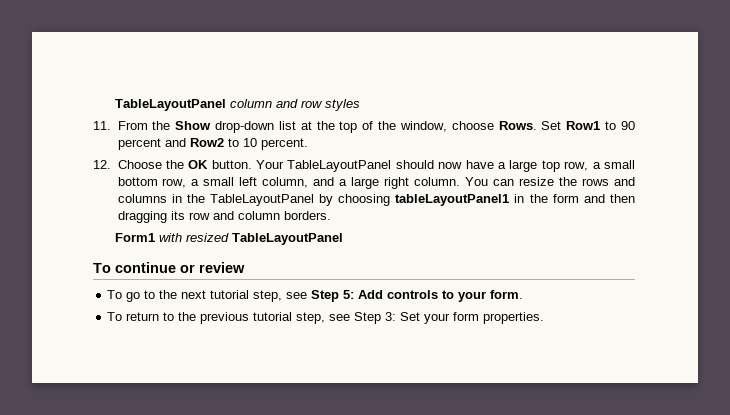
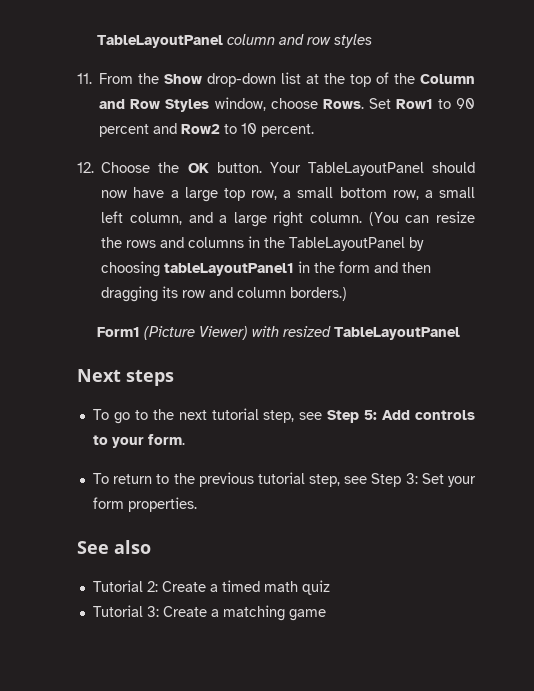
- 11. From the Show drop-down list at the top of the window, choose Rows.
+ 11. From the Show drop-down list at the top of the Column and Row Styles window, choose Rows.
- You can resize the rows and columns in the TableLayoutPanel by choosing tableLayoutPanel1 in the form and then dragging its row and column borders.
+ (You can resize the rows and columns in the TableLayoutPanel by choosing tableLayoutPanel1 in the form and then dragging its row and column borders.)
- Form1 with resized TableLayoutPanel
+ Form1 (Picture Viewer) with resized TableLayoutPanel
- To continue or review
+ Next steps
+ See also
+ Tutorial 2: Create a timed math quiz
+ Tutorial 3: Create a matching game

